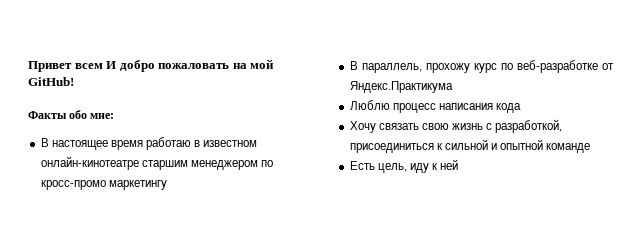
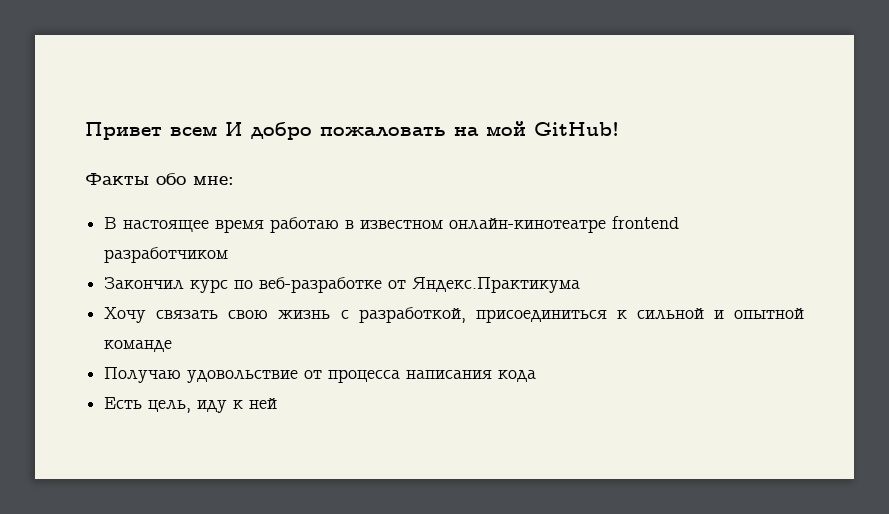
- В настоящее время работаю в известном онлайн-кинотеатре старшим менеджером по кросс-промо маркетингу
- В параллель, прохожу курс по веб-разработке от Яндекс.Практикума
+ В настоящее время работаю в известном онлайн-кинотеатре frontend разработчиком
+ Закончил курс по веб-разработке от Яндекс.Практикума
- Люблю процесс написания кода
+ Получаю удовольствие от процесса написания кода

